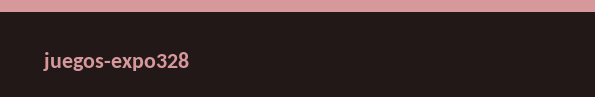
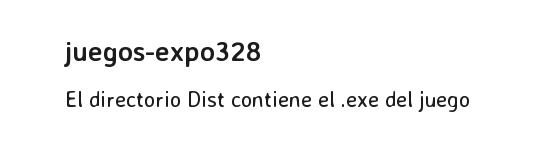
+ El directorio Dist contiene el .exe del juego

